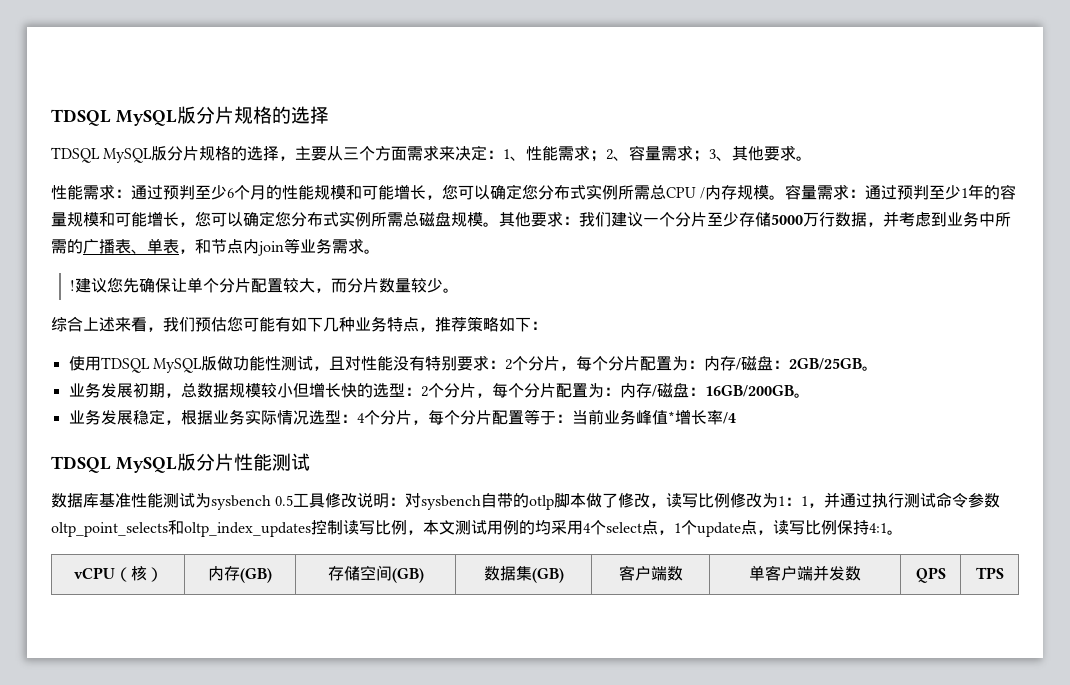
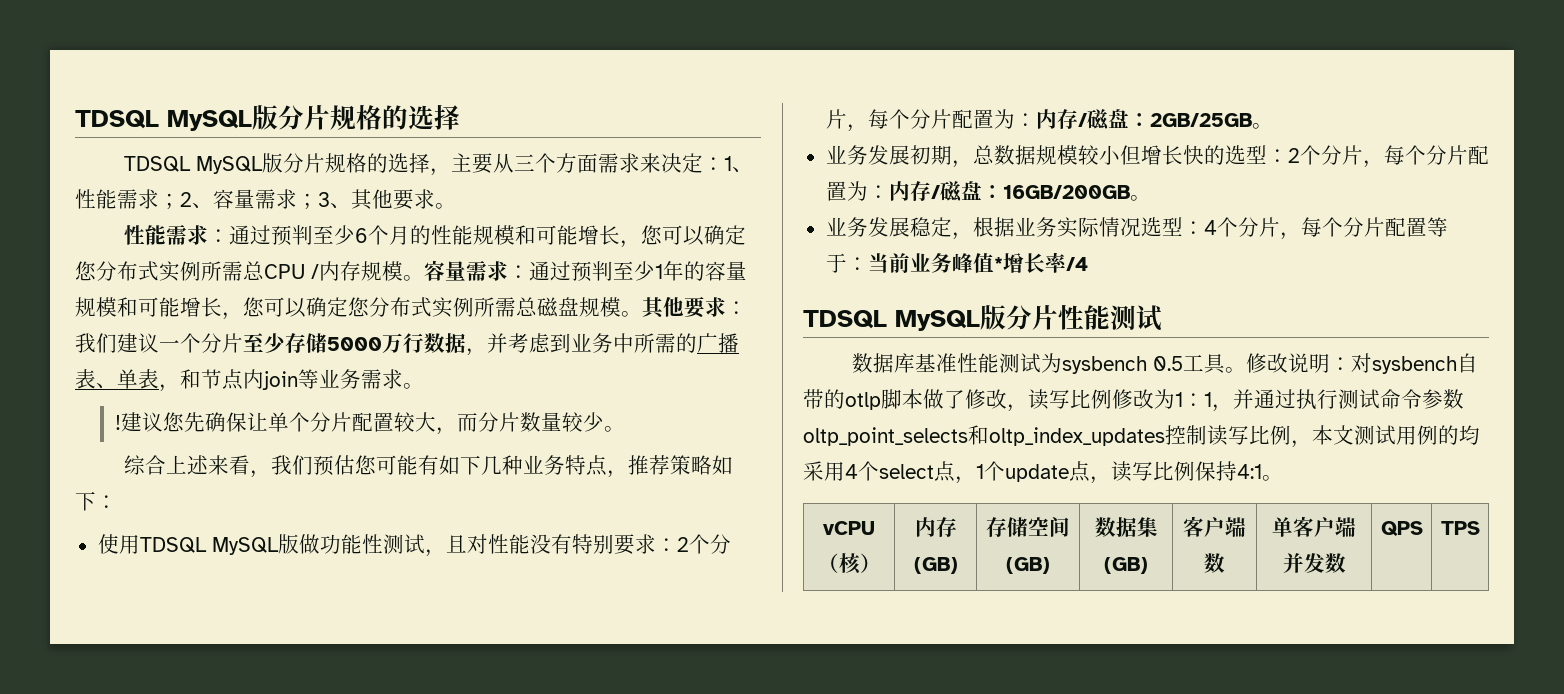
- 数据库基准性能测试为sysbench 0.5工具修改说明：对sysbench自带的otlp脚本做了修改，读写比例修改为1：1，并通过执行测试命令参数oltp_point_selects和oltp_index_updates控制读写比例，本文测试用例的均采用4个select点，1个update点，读写比例保持4:1。
+ 数据库基准性能测试为sysbench 0.5工具。修改说明：对sysbench自带的otlp脚本做了修改，读写比例修改为1：1，并通过执行测试命令参数oltp_point_selects和oltp_index_updates控制读写比例，本文测试用例的均采用4个select点，1个update点，读写比例保持4:1。

